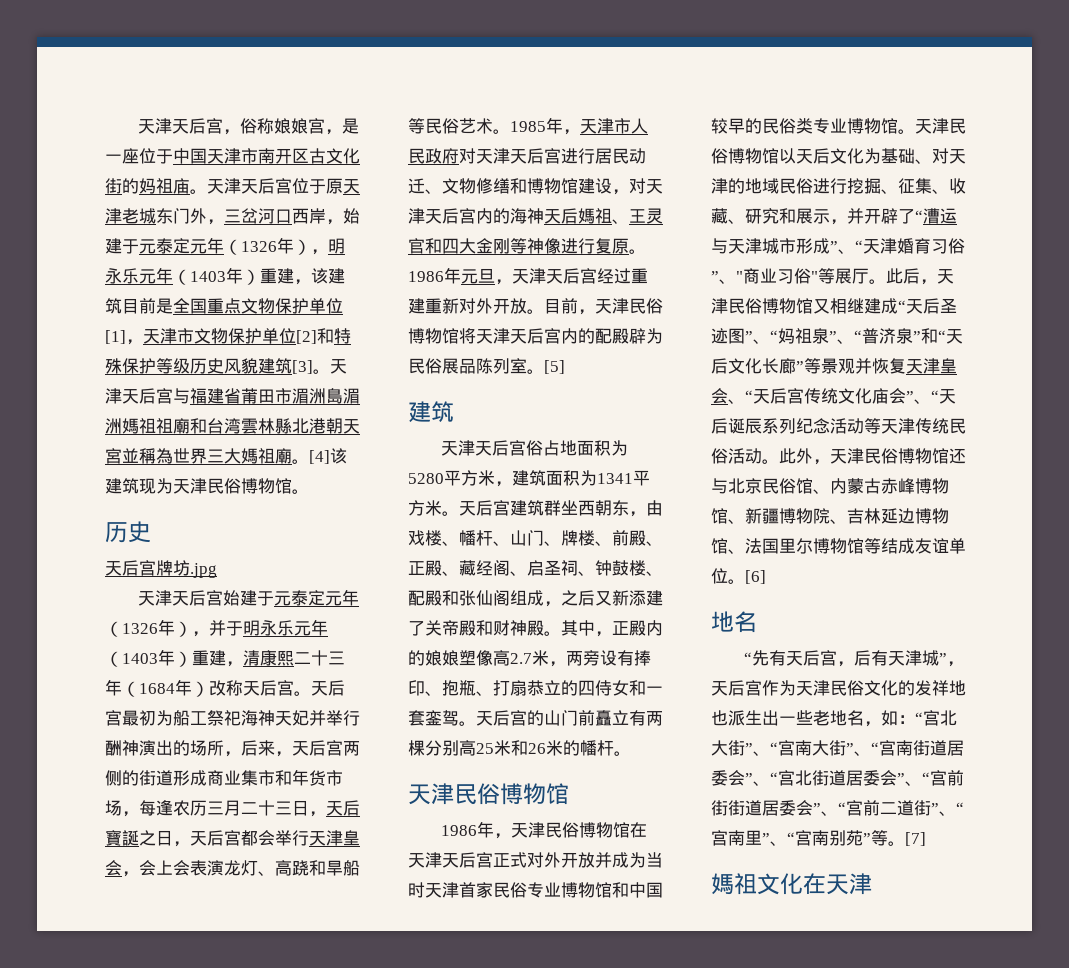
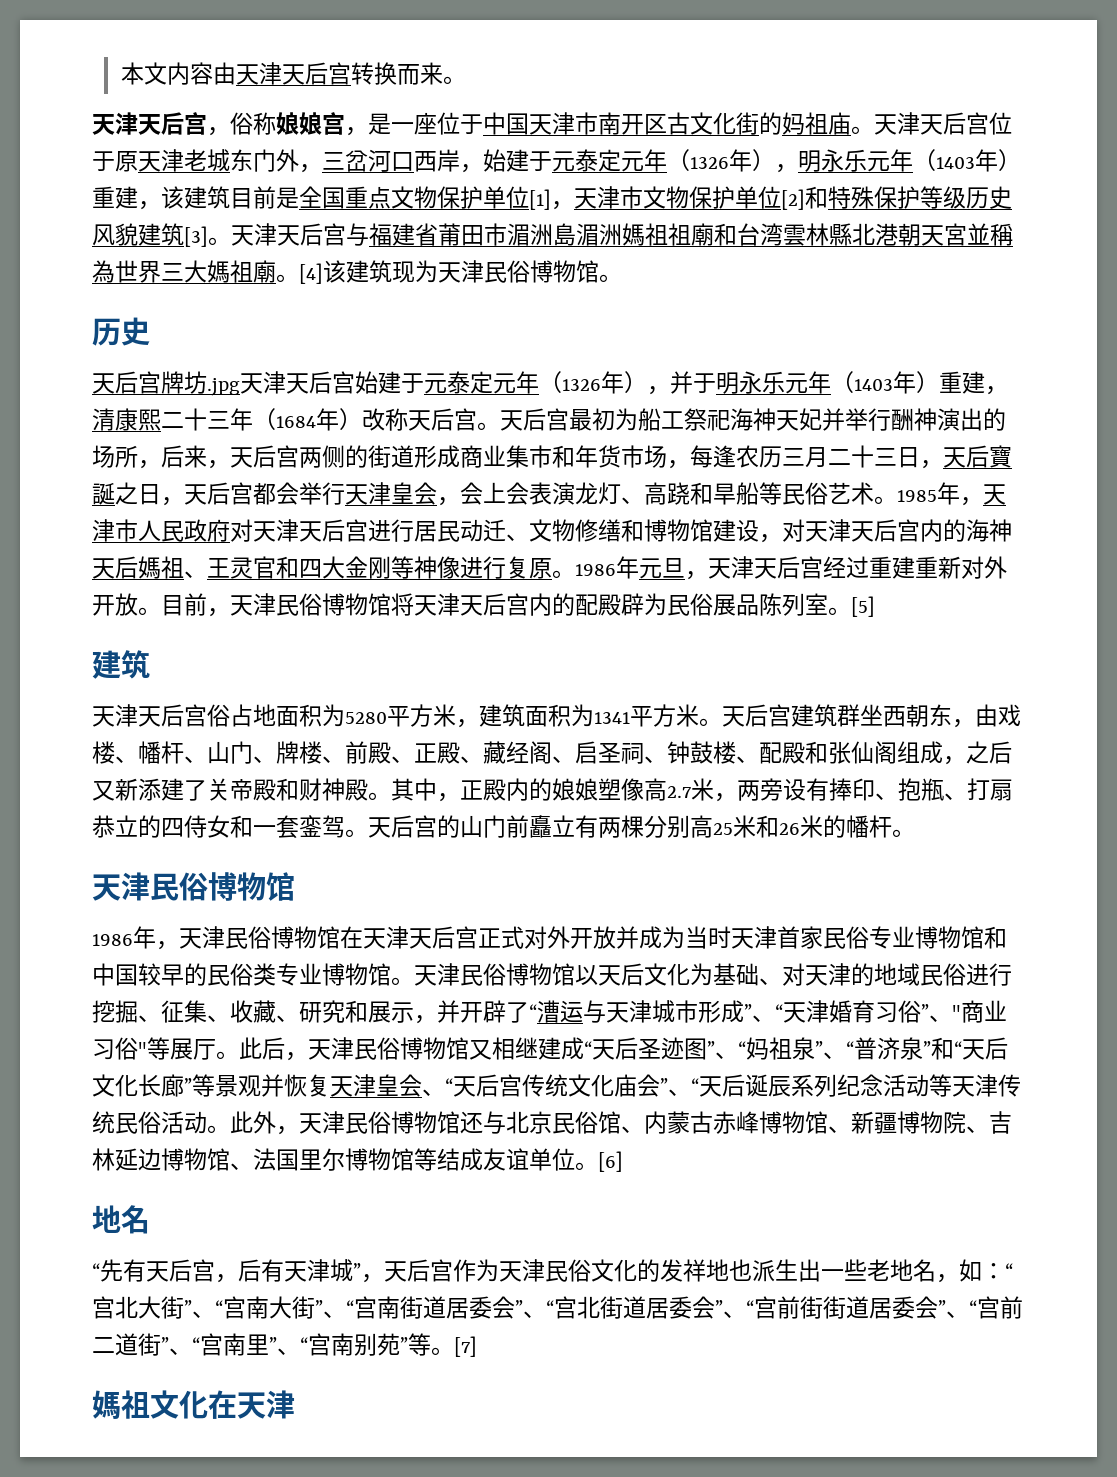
+ 本文内容由天津天后宫转换而来。
- 天后宫牌坊.jpg
- 天津天后宫始建于元泰定元年（1326年），并于明永乐元年（1403年）重建，清康熙二十三年（1684年）改称天后宫。
+ 天后宫牌坊.jpg天津天后宫始建于元泰定元年（1326年），并于明永乐元年（1403年）重建，清康熙二十三年（1684年）改称天后宫。

